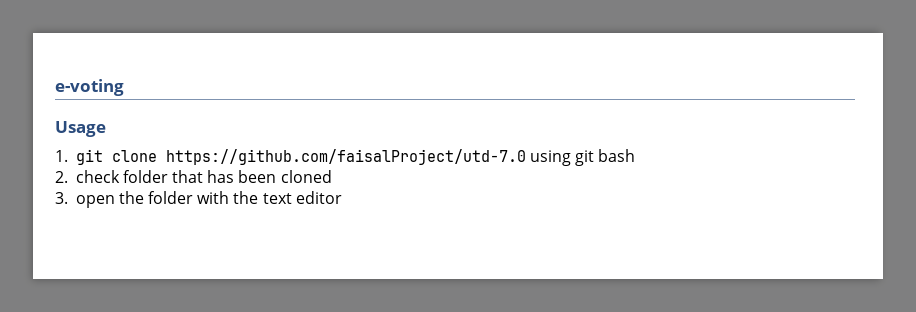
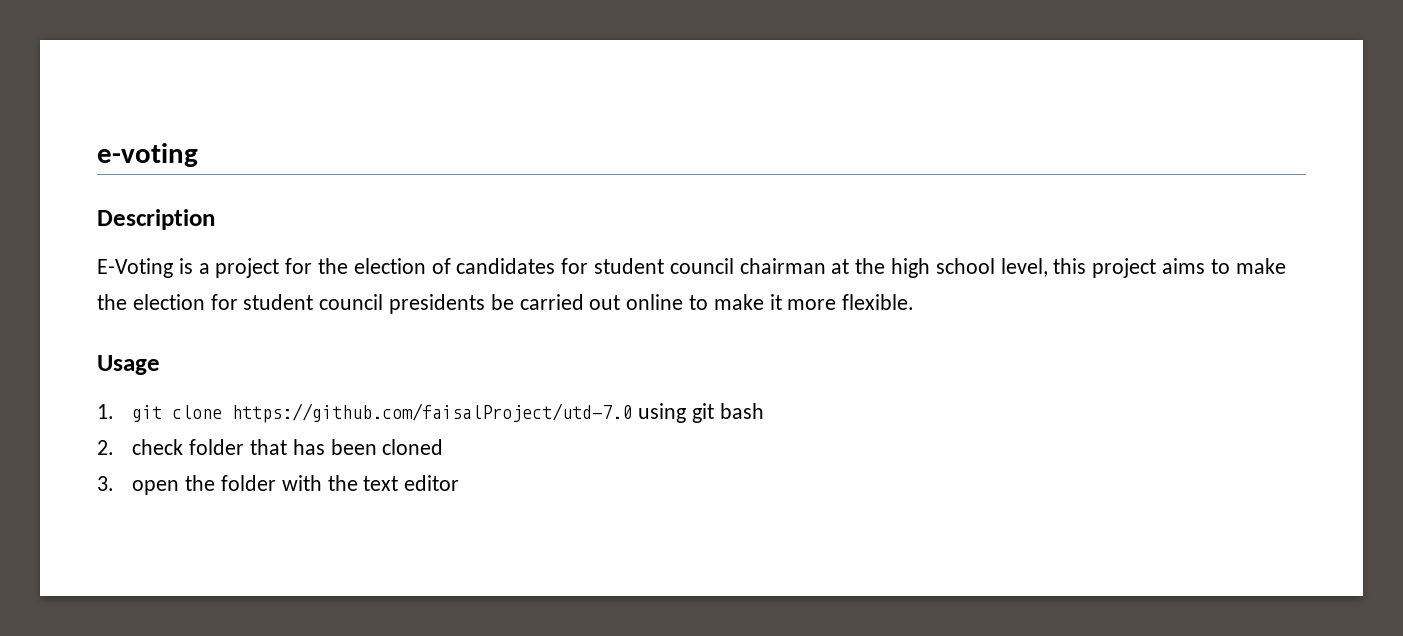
+ Description
+ E-Voting is a project for the election of candidates for student council chairman at the high school level, this project aims to make the election for student council presidents be carried out online to make it more flexible.

